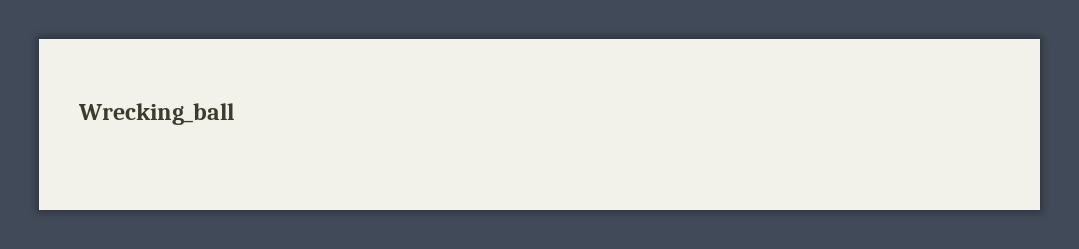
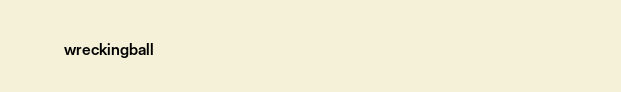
- Wrecking_ball
+ wreckingball

